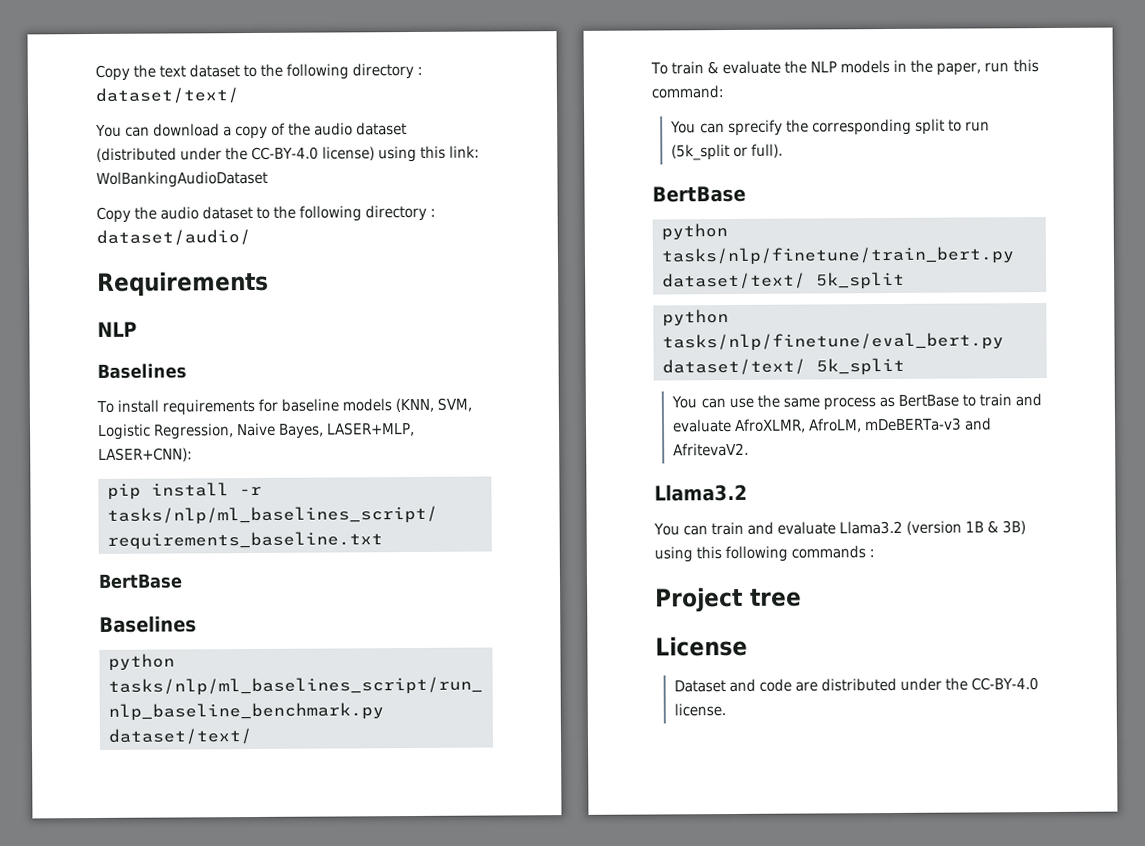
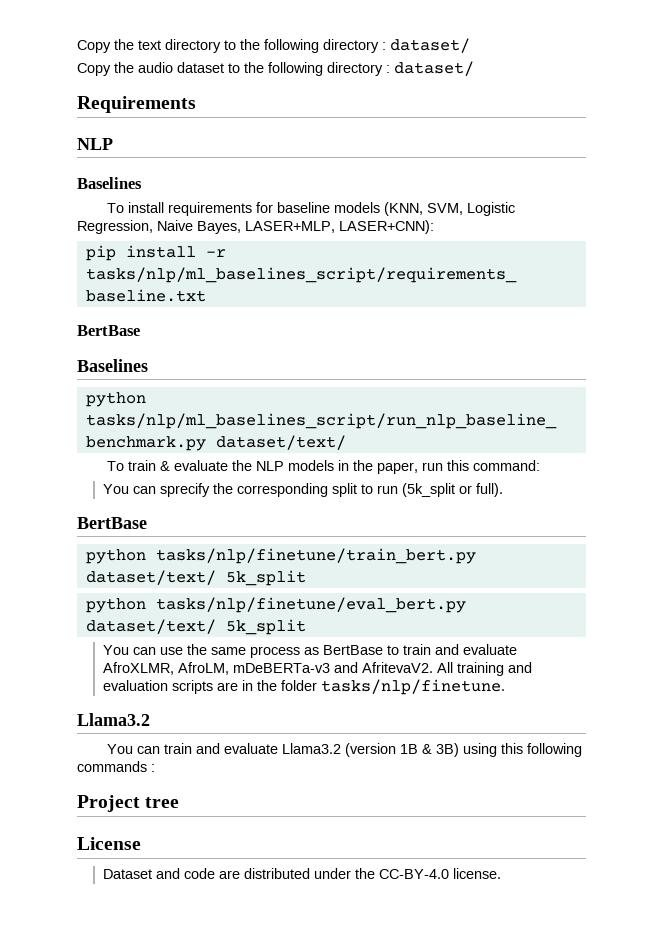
- Copy the text dataset to the following directory : dataset/text/
- You can download a copy of the audio dataset (distributed under the CC-BY-4.0 license) using this link: WolBankingAudioDataset
+ Copy the text directory to the following directory : dataset/
- Copy the audio dataset to the following directory : dataset/audio/
+ Copy the audio dataset to the following directory : dataset/
+ All training and evaluation scripts are in the folder tasks/nlp/finetune.

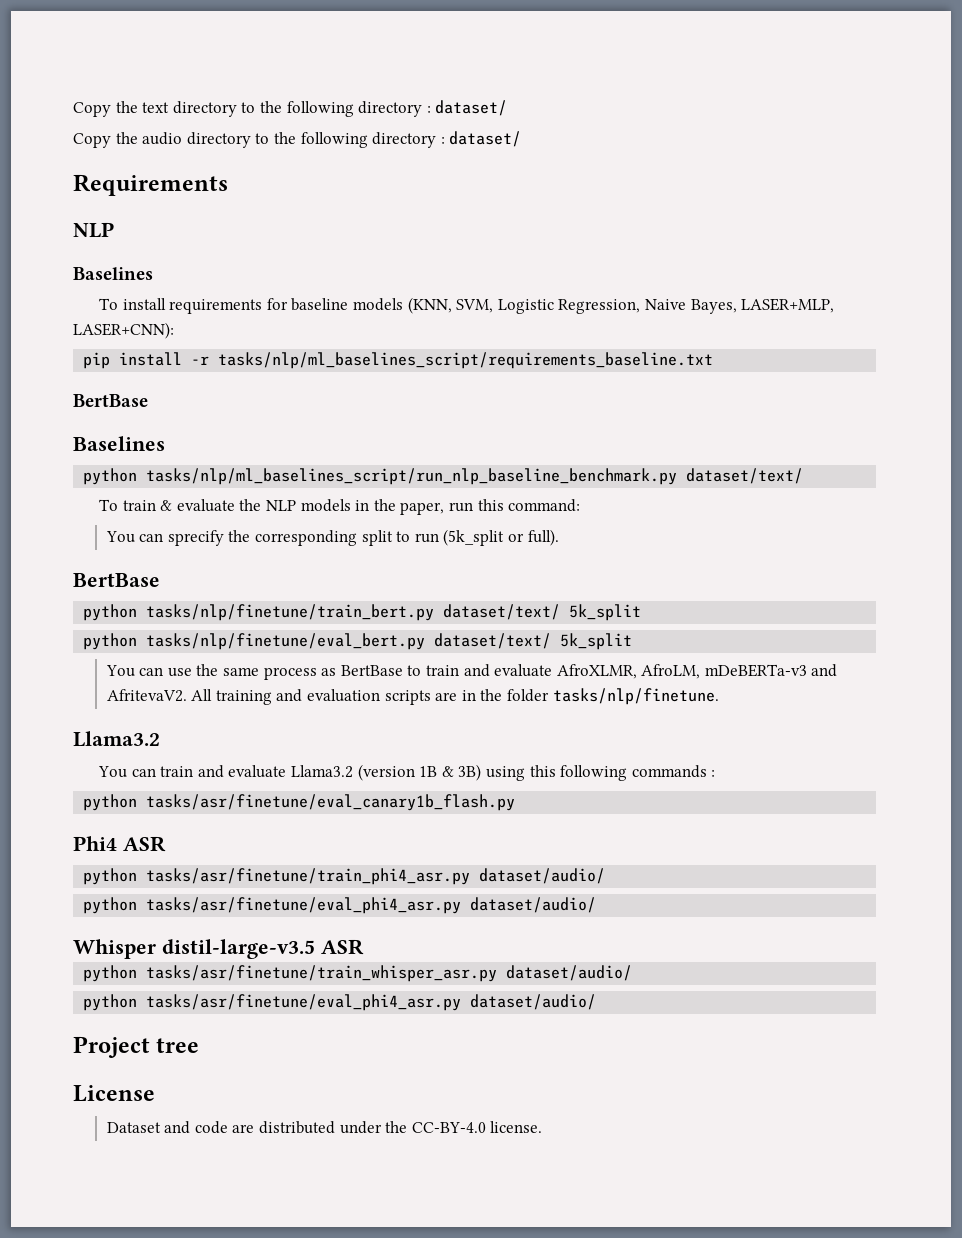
- Copy the audio dataset to the following directory : dataset/
+ Copy the audio directory to the following directory : dataset/
+ python tasks/asr/finetune/eval_canary1b_flash.py
+ Phi4 ASR
+ python tasks/asr/finetune/train_phi4_asr.py dataset/audio/
+ python tasks/asr/finetune/eval_phi4_asr.py dataset/audio/
+ Whisper distil-large-v3.5 ASR
+ python tasks/asr/finetune/train_whisper_asr.py dataset/audio/
+ python tasks/asr/finetune/eval_phi4_asr.py dataset/audio/

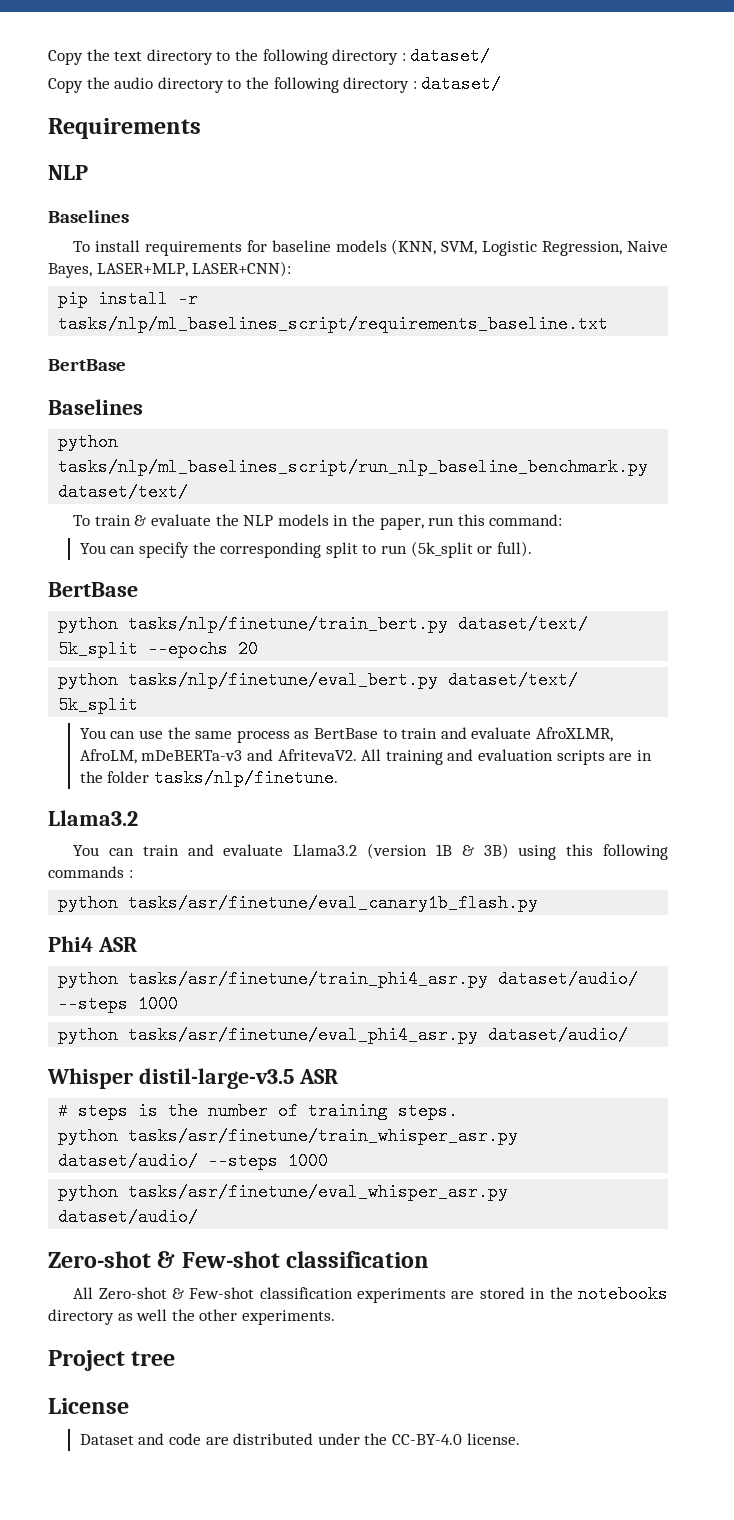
- You can sprecify the corresponding split to run (5k_split or full).
+ You can specify the corresponding split to run (5k_split or full).
- python tasks/nlp/finetune/train_bert.py dataset/text/ 5k_split
+ python tasks/nlp/finetune/train_bert.py dataset/text/ 5k_split --epochs 20
- python tasks/asr/finetune/train_phi4_asr.py dataset/audio/
+ python tasks/asr/finetune/train_phi4_asr.py dataset/audio/ --steps 1000
+ # steps is the number of training steps.
- python tasks/asr/finetune/train_whisper_asr.py dataset/audio/
- python tasks/asr/finetune/eval_phi4_asr.py dataset/audio/
+ python tasks/asr/finetune/train_whisper_asr.py dataset/audio/ --steps 1000
+ python tasks/asr/finetune/eval_whisper_asr.py dataset/audio/
+ Zero-shot & Few-shot classification
+ All Zero-shot & Few-shot classification experiments are stored in the notebooks directory as well the other experiments.

